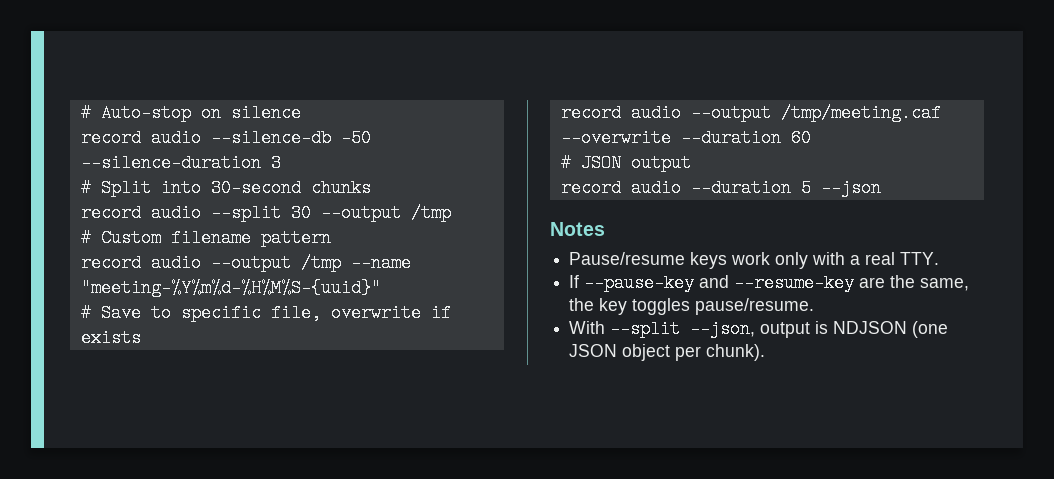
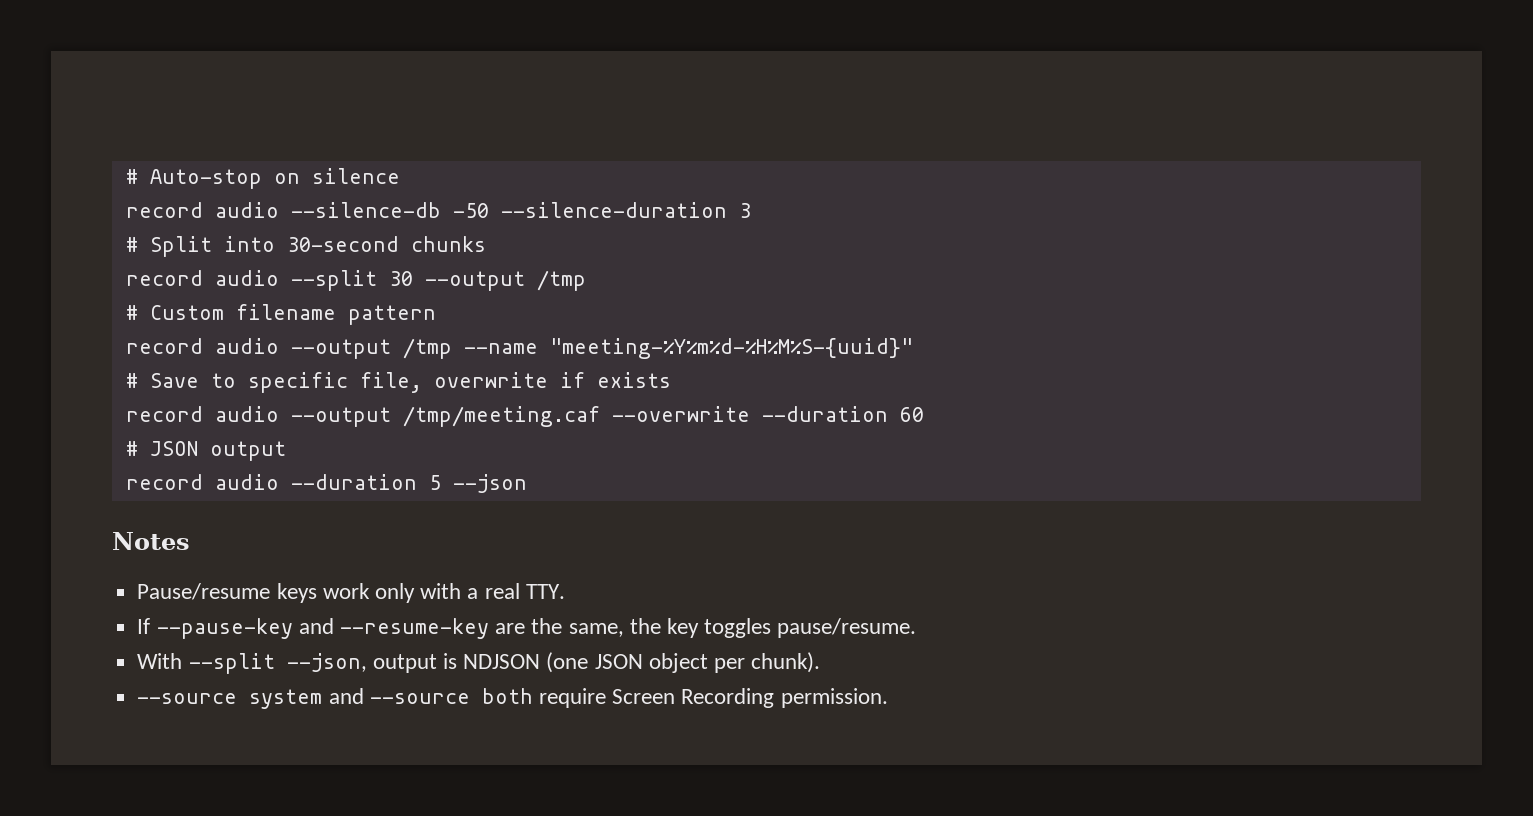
+ --source system and --source both require Screen Recording permission.

